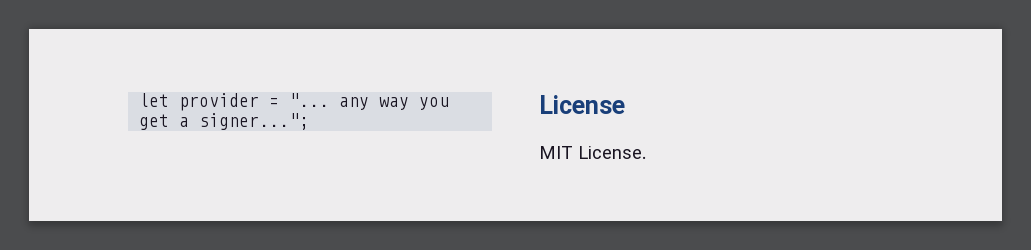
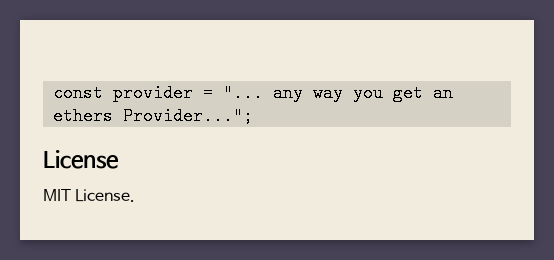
- let provider = "... any way you get a signer...";
+ const provider = "... any way you get an ethers Provider...";

